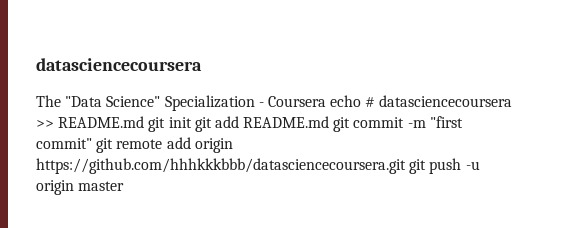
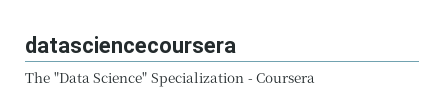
- The "Data Science" Specialization - Coursera echo # datasciencecoursera >> README.md git init git add README.md git commit -m "first commit" git remote add origin https://github.com/hhhkkkbbb/datasciencecoursera.git git push -u origin master
+ The "Data Science" Specialization - Coursera

